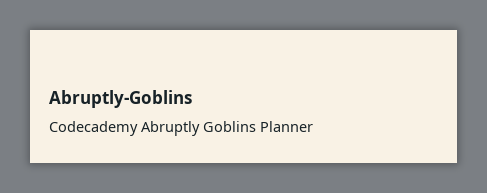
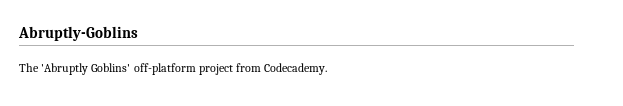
- Codecademy Abruptly Goblins Planner
+ The 'Abruptly Goblins' off-platform project from Codecademy.

